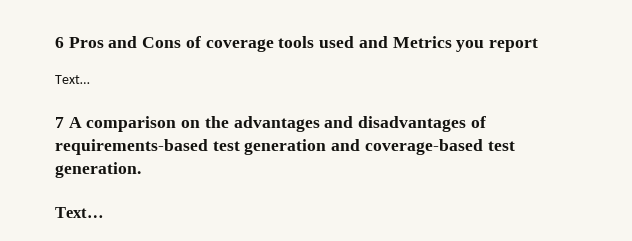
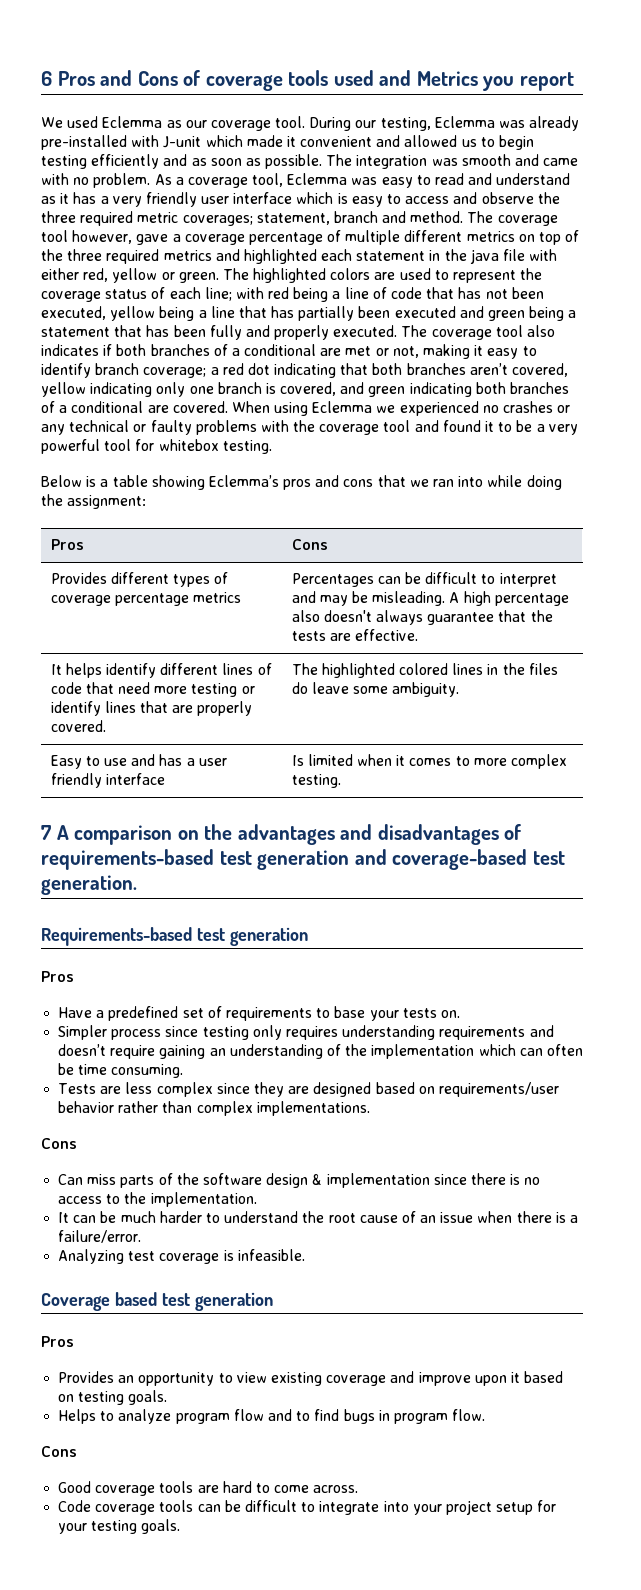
  6 Pros and Cons of coverage tools used and Metrics you report
- Text…
+ We used Eclemma as our coverage tool. During our testing, Eclemma was already pre-installed with J-unit which made it convenient and allowed us to begin testing efficiently and as soon as possible. The integration was smooth and came with no problem. As a coverage tool, Eclemma was easy to read and understand as it has a very friendly user interface which is easy to access and observe the three required metric coverages; statement, branch and method. The coverage tool however, gave a coverage percentage of multiple different metrics on top of the three required metrics and highlighted each statement in the java file with either red, yellow or green. The highlighted colors are used to represent the coverage status of each line; with red being a line of code that has not been executed, yellow being a line that has partially been executed and green being a statement that has been fully and properly executed. The coverage tool also indicates if both branches of a conditional are met or not, making it easy to identify branch coverage; a red dot indicating that both branches aren’t covered, yellow indicating only one branch is covered, and green indicating both branches of a conditional are covered. When using Eclemma we experienced no crashes or any technical or faulty problems with the coverage tool and found it to be a very powerful tool for whitebox testing.
+ Below is a table showing Eclemma’s pros and cons that we ran into while doing the assignment:
+ Pros | Cons
+ Provides different types of coverage percentage metrics | Percentages can be difficult to interpret and may be misleading. A high percentage also doesn't always guarantee that the tests are effective.
+ It helps identify different lines of code that need more testing or identify lines that are properly covered. | The highlighted colored lines in the files do leave some ambiguity.
+ Easy to use and has a user friendly interface | Is limited when it comes to more complex testing.
  7 A comparison on the advantages and disadvantages of requirements-based test generation and coverage-based test generation.
- Text…
+ Requirements-based test generation
+ Pros
+ Have a predefined set of requirements to base your tests on.
+ Simpler process since testing only requires understanding requirements and doesn’t require gaining an understanding of the implementation which can often be time consuming.
+ Tests are less complex since they are designed based on requirements/user behavior rather than complex implementations.
+ Cons
+ Can miss parts of the software design & implementation since there is no access to the implementation.
+ It can be much harder to understand the root cause of an issue when there is a failure/error.
+ Analyzing test coverage is infeasible.
+ Coverage based test generation
+ Pros
+ Provides an opportunity to view existing coverage and improve upon it based on testing goals.
+ Helps to analyze program flow and to find bugs in program flow.
+ Cons
+ Good coverage tools are hard to come across.
+ Code coverage tools can be difficult to integrate into your project setup for your testing goals.

